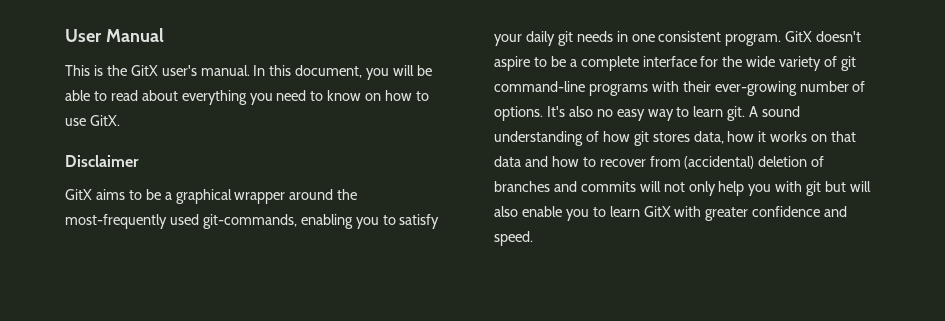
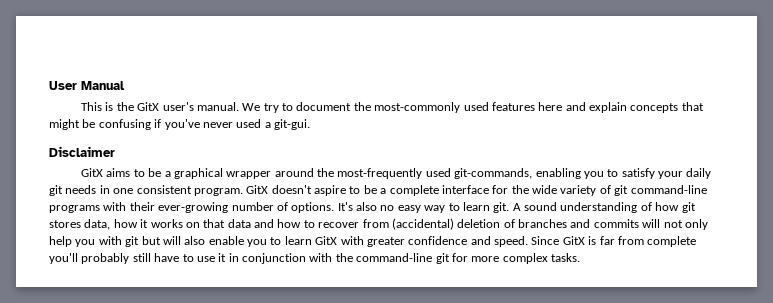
- In this document, you will be able to read about everything you need to know on how to use GitX.
+ We try to document the most-commonly used features here and explain concepts that might be confusing if you've never used a git-gui.
+ Since GitX is far from complete you'll probably still have to use it in conjunction with the command-line git for more complex tasks.

